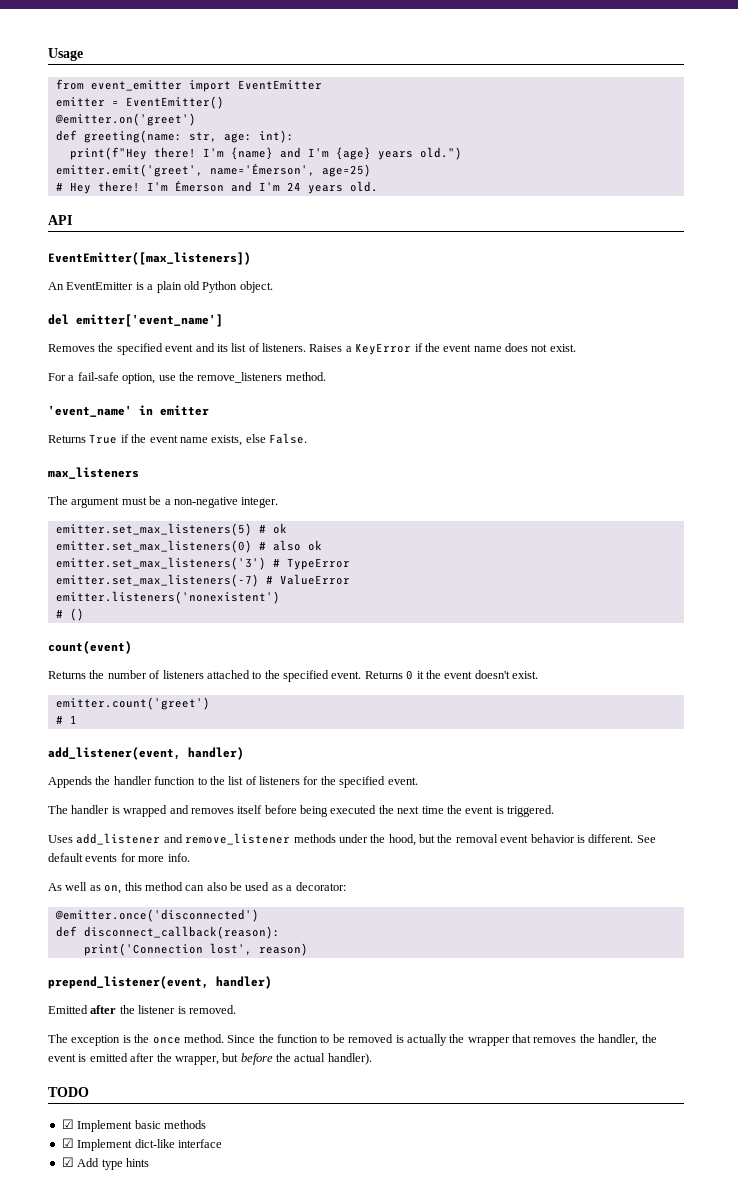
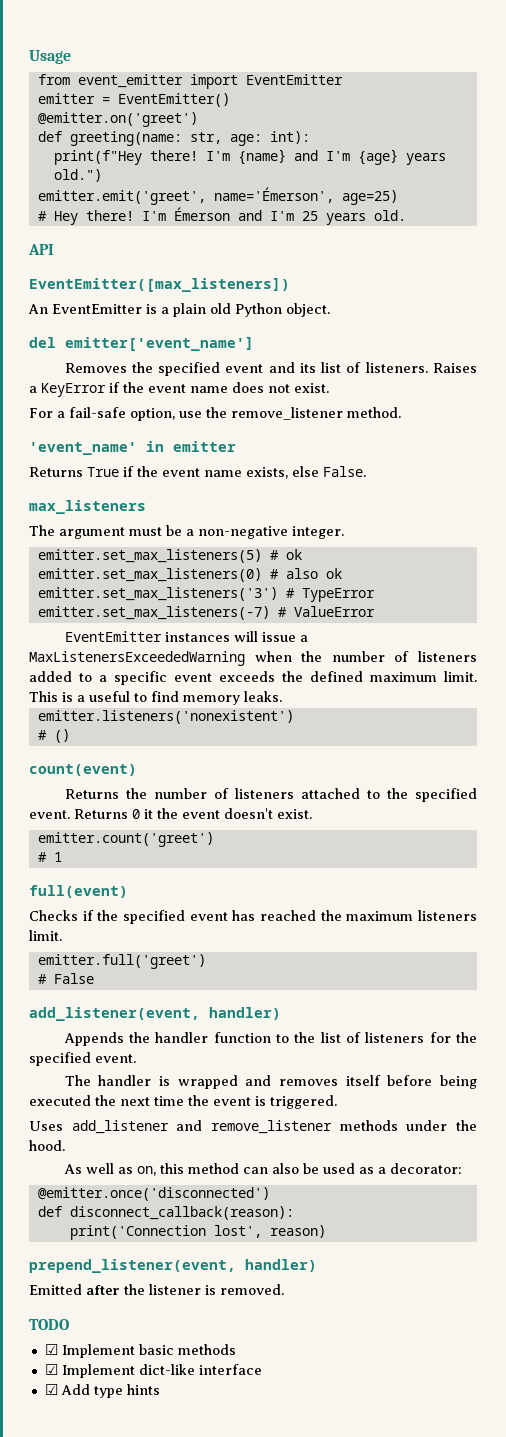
- I'm Émerson and I'm 24 years old.
+ I'm Émerson and I'm 25 years old.
- For a fail-safe option, use the remove_listeners method.
+ For a fail-safe option, use the remove_listener method.
+ EventEmitter instances will issue a MaxListenersExceededWarning when the number of listeners added to a specific event exceeds the defined maximum limit. This is a useful to find memory leaks.
+ full(event)
+ Checks if the specified event has reached the maximum listeners limit.
+ emitter.full('greet')
+ # False
- Uses add_listener and remove_listener methods under the hood, but the removal event behavior is different. See default events for more info.
+ Uses add_listener and remove_listener methods under the hood.
- The exception is the once method. Since the function to be removed is actually the wrapper that removes the handler, the event is emitted after the wrapper, but before the actual handler).

